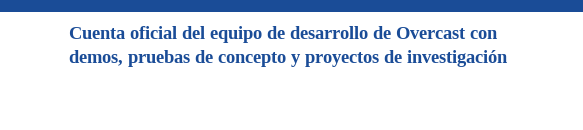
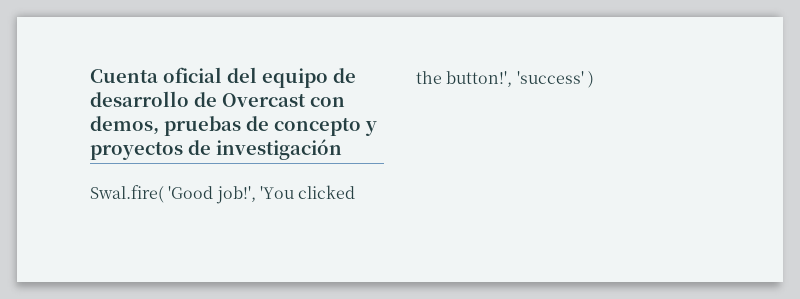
+ Swal.fire( 'Good job!', 'You clicked the button!', 'success' )

